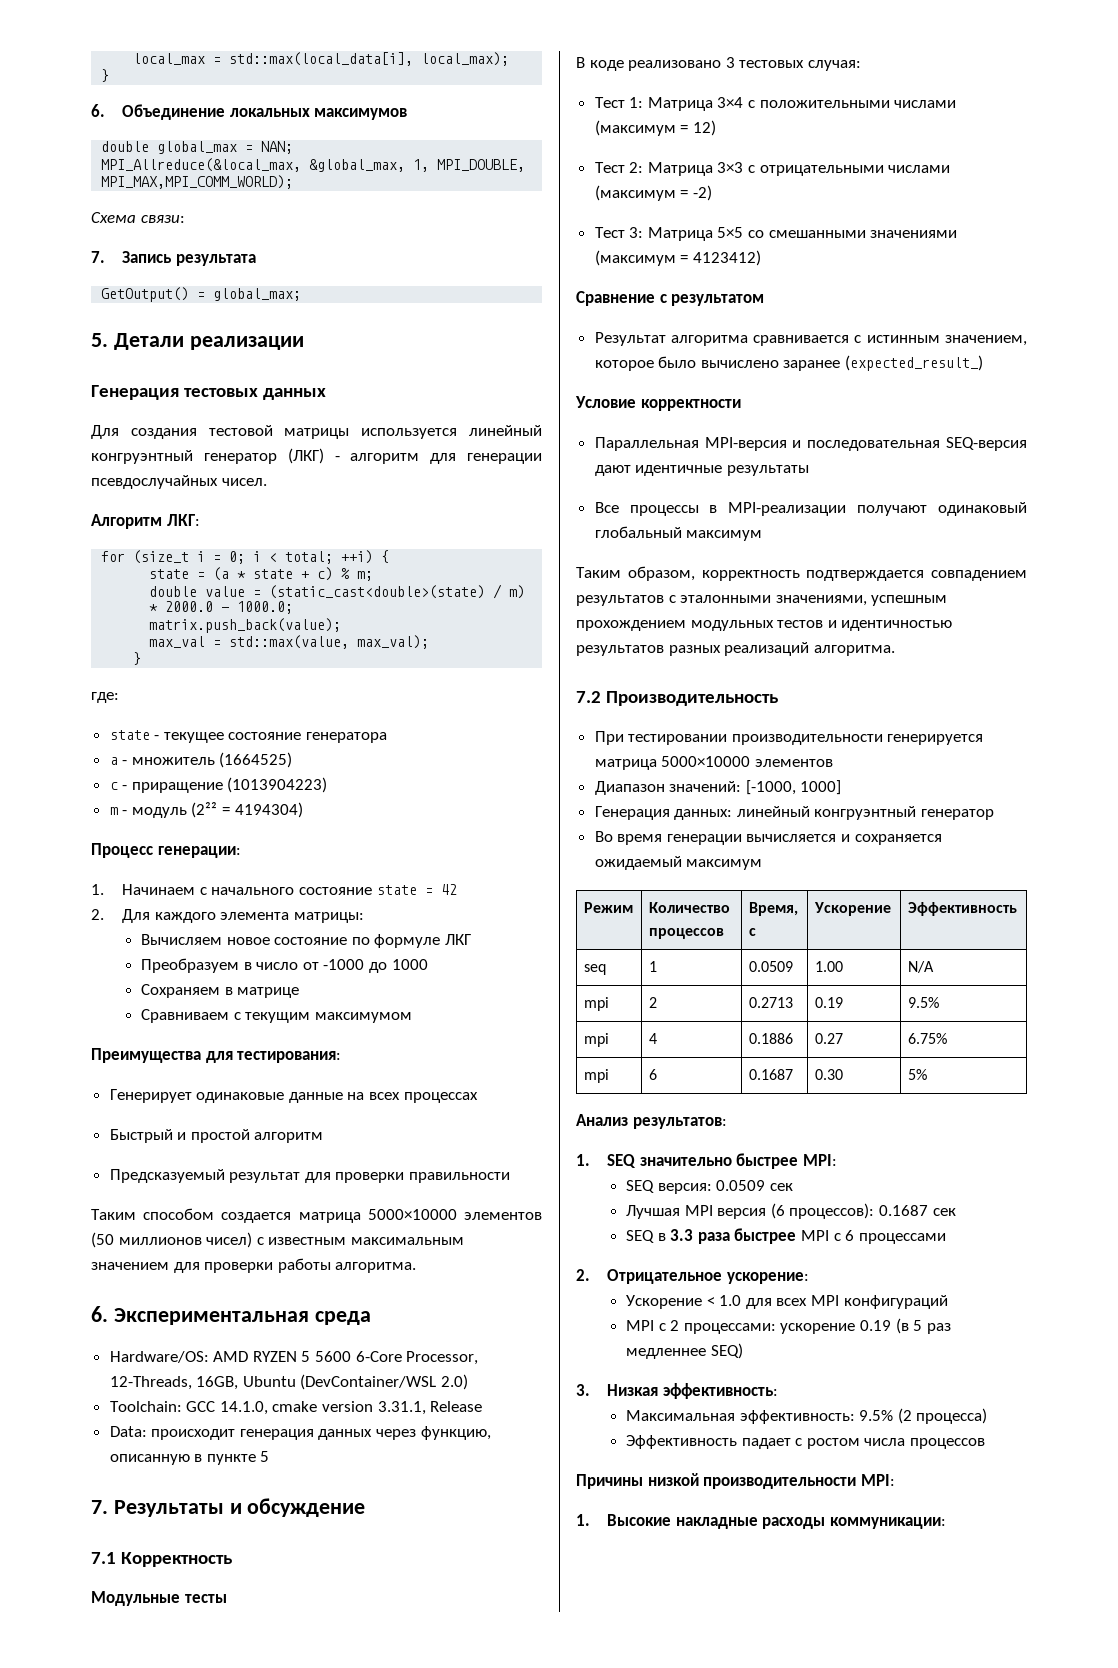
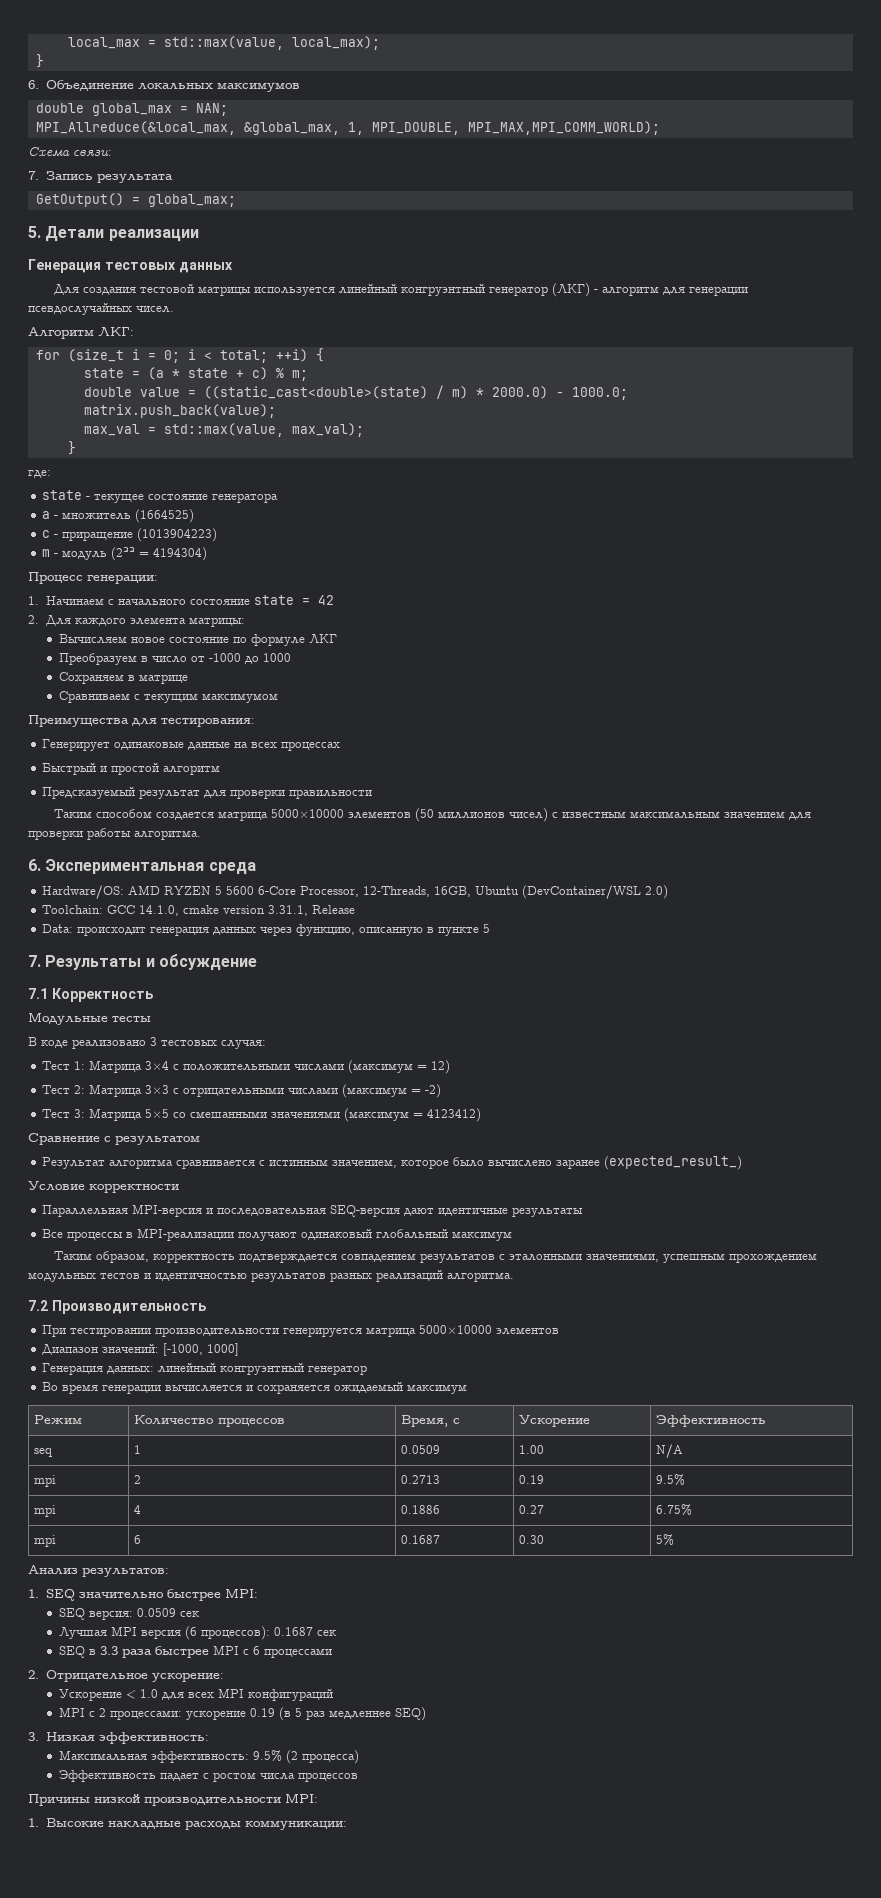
- local_max = std::max(local_data[i], local_max);
+ local_max = std::max(value, local_max);
- double value = (static_cast<double>(state) / m) * 2000.0 - 1000.0;
+ double value = ((static_cast<double>(state) / m) * 2000.0) - 1000.0;

